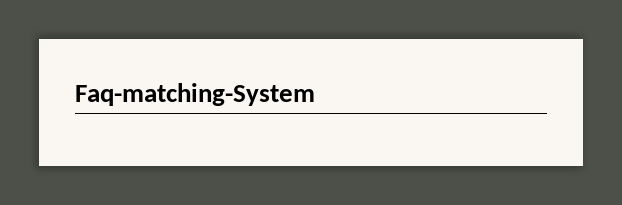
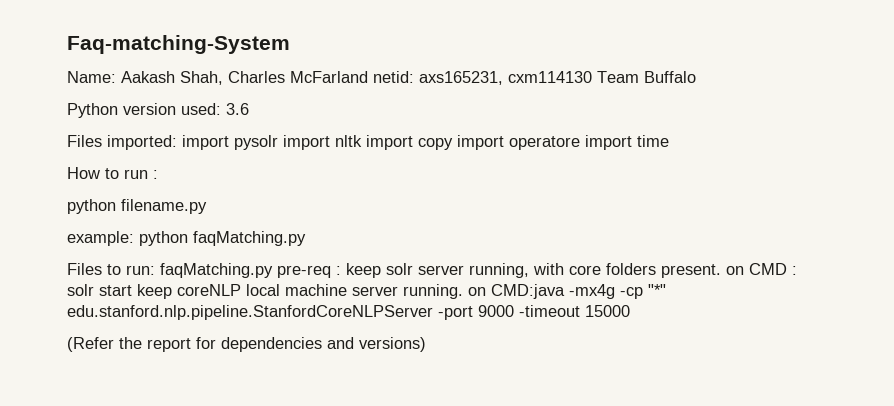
+ Name: Aakash Shah, Charles McFarland netid: axs165231, cxm114130 Team Buffalo
+ Python version used: 3.6
+ Files imported: import pysolr import nltk import copy import operatore import time
+ How to run :
+ python filename.py
+ example: python faqMatching.py
+ Files to run: faqMatching.py pre-req : keep solr server running, with core folders present. on CMD : solr start keep coreNLP local machine server running. on CMD:java -mx4g -cp "*" edu.stanford.nlp.pipeline.StanfordCoreNLPServer -port 9000 -timeout 15000
+ (Refer the report for dependencies and versions)

